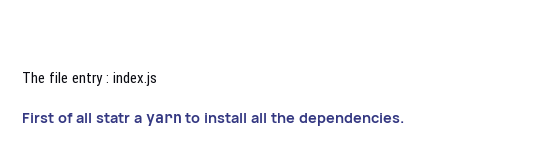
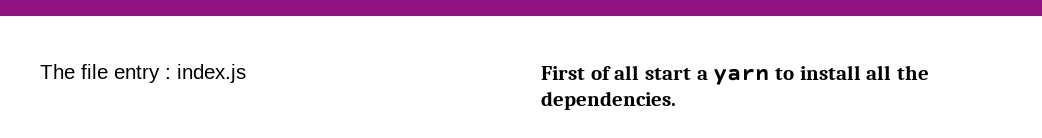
- First of all statr a yarn to install all the dependencies.
+ First of all start a yarn to install all the dependencies.

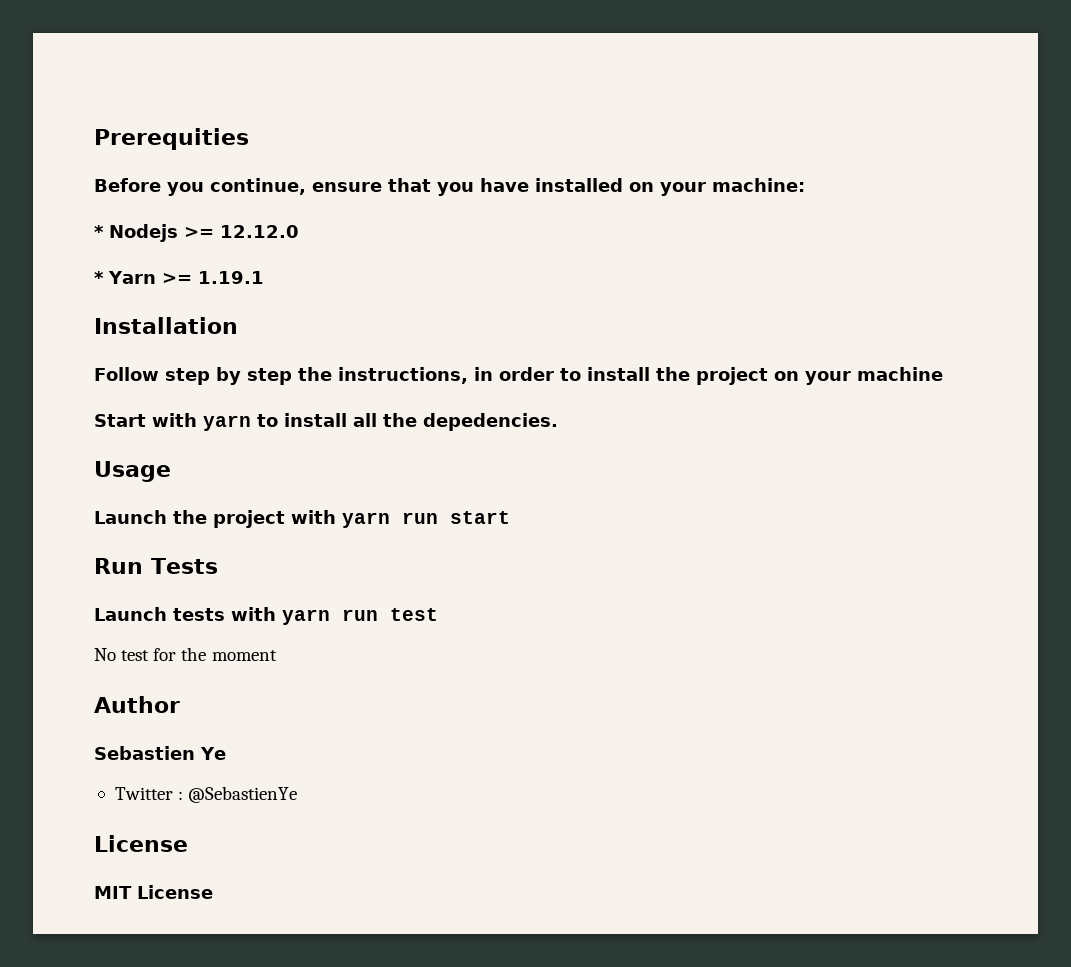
- The file entry : index.js
- First of all start a yarn to install all the dependencies.
+ Prerequities
+ Before you continue, ensure that you have installed on your machine:
+ * Nodejs >= 12.12.0
+ * Yarn >= 1.19.1
+ Installation
+ Follow step by step the instructions, in order to install the project on your machine
+ Start with yarn to install all the depedencies.
+ Usage
+ Launch the project with yarn run start
+ Run Tests
+ Launch tests with yarn run test
+ No test for the moment
+ Author
+ Sebastien Ye
+ Twitter : @SebastienYe
+ License
+ MIT License

